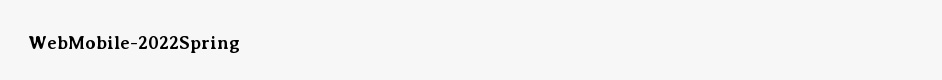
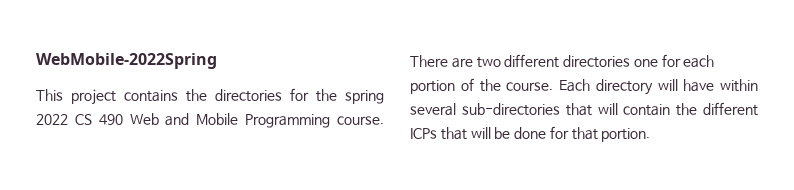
+ This project contains the directories for the spring 2022 CS 490 Web and Mobile Programming course. There are two different directories one for each portion of the course. Each directory will have within several sub-directories that will contain the different ICPs that will be done for that portion.

